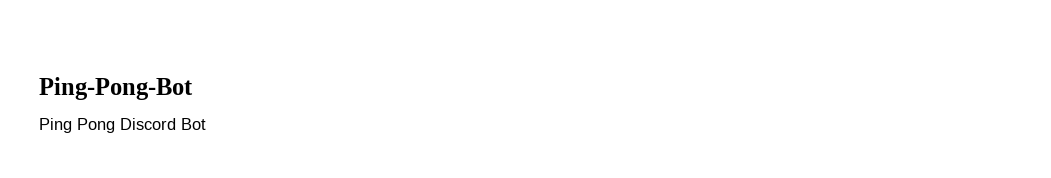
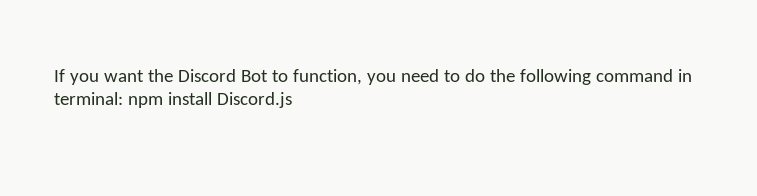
- Ping-Pong-Bot
- Ping Pong Discord Bot
+ If you want the Discord Bot to function, you need to do the following command in terminal: npm install Discord.js

